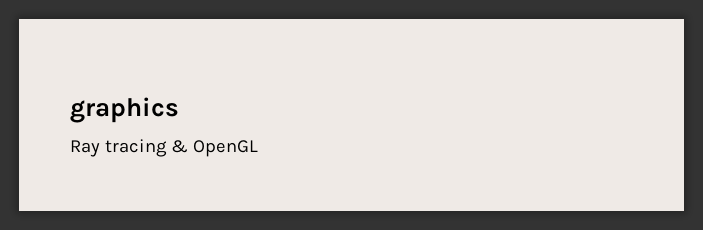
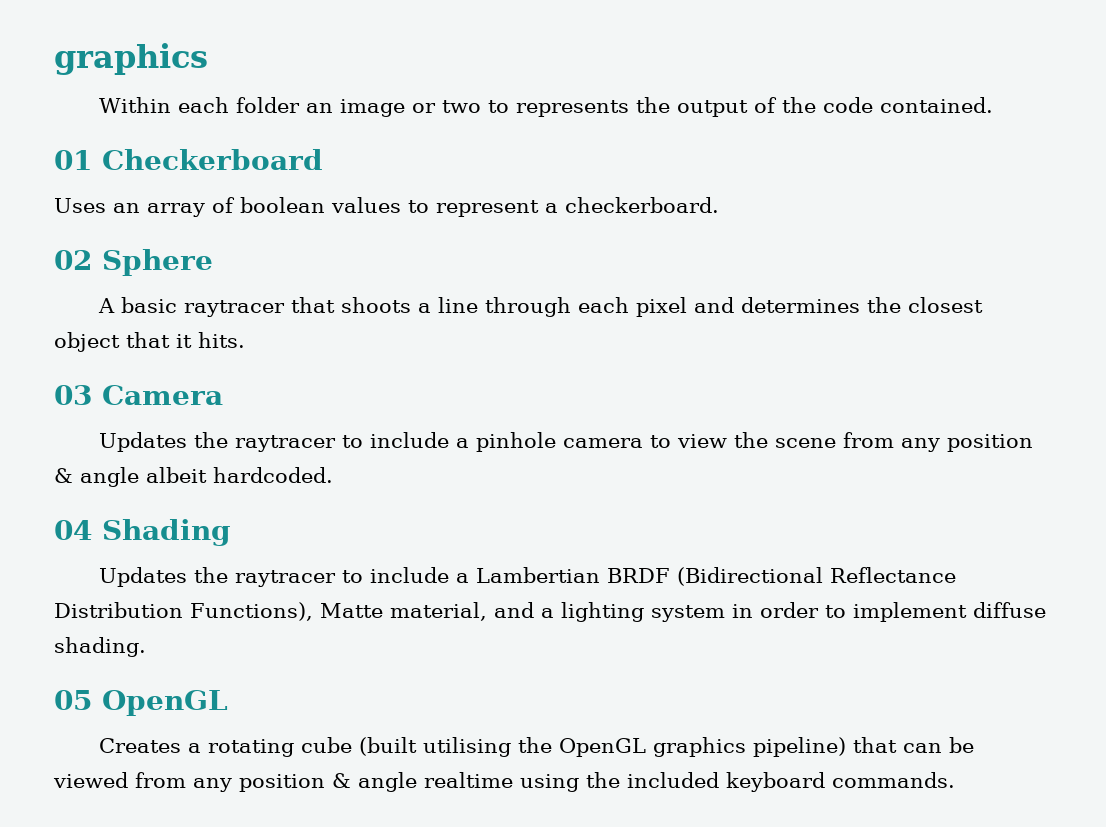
- Ray tracing & OpenGL
+ Within each folder an image or two to represents the output of the code contained.
+ 01 Checkerboard
+ Uses an array of boolean values to represent a checkerboard.
+ 02 Sphere
+ A basic raytracer that shoots a line through each pixel and determines the closest object that it hits.
+ 03 Camera
+ Updates the raytracer to include a pinhole camera to view the scene from any position & angle albeit hardcoded.
+ 04 Shading
+ Updates the raytracer to include a Lambertian BRDF (Bidirectional Reflectance Distribution Functions), Matte material, and a lighting system in order to implement diffuse shading.
+ 05 OpenGL
+ Creates a rotating cube (built utilising the OpenGL graphics pipeline) that can be viewed from any position & angle realtime using the included keyboard commands.

